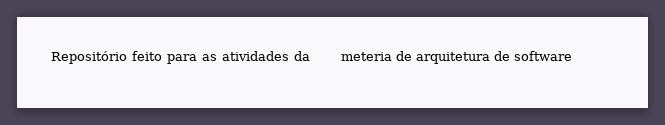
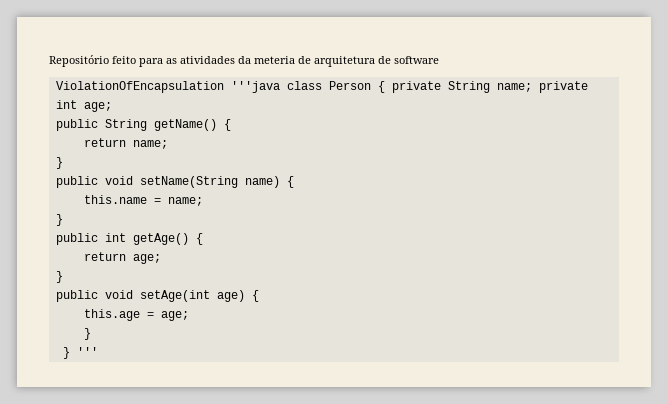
+ ViolationOfEncapsulation '''java class Person { private String name; private int age;
+ public String getName() {
+ return name;
+ }
+ public void setName(String name) {
+ this.name = name;
+ }
+ public int getAge() {
+ return age;
+ }
+ public void setAge(int age) {
+ this.age = age;
+ }
+ } '''

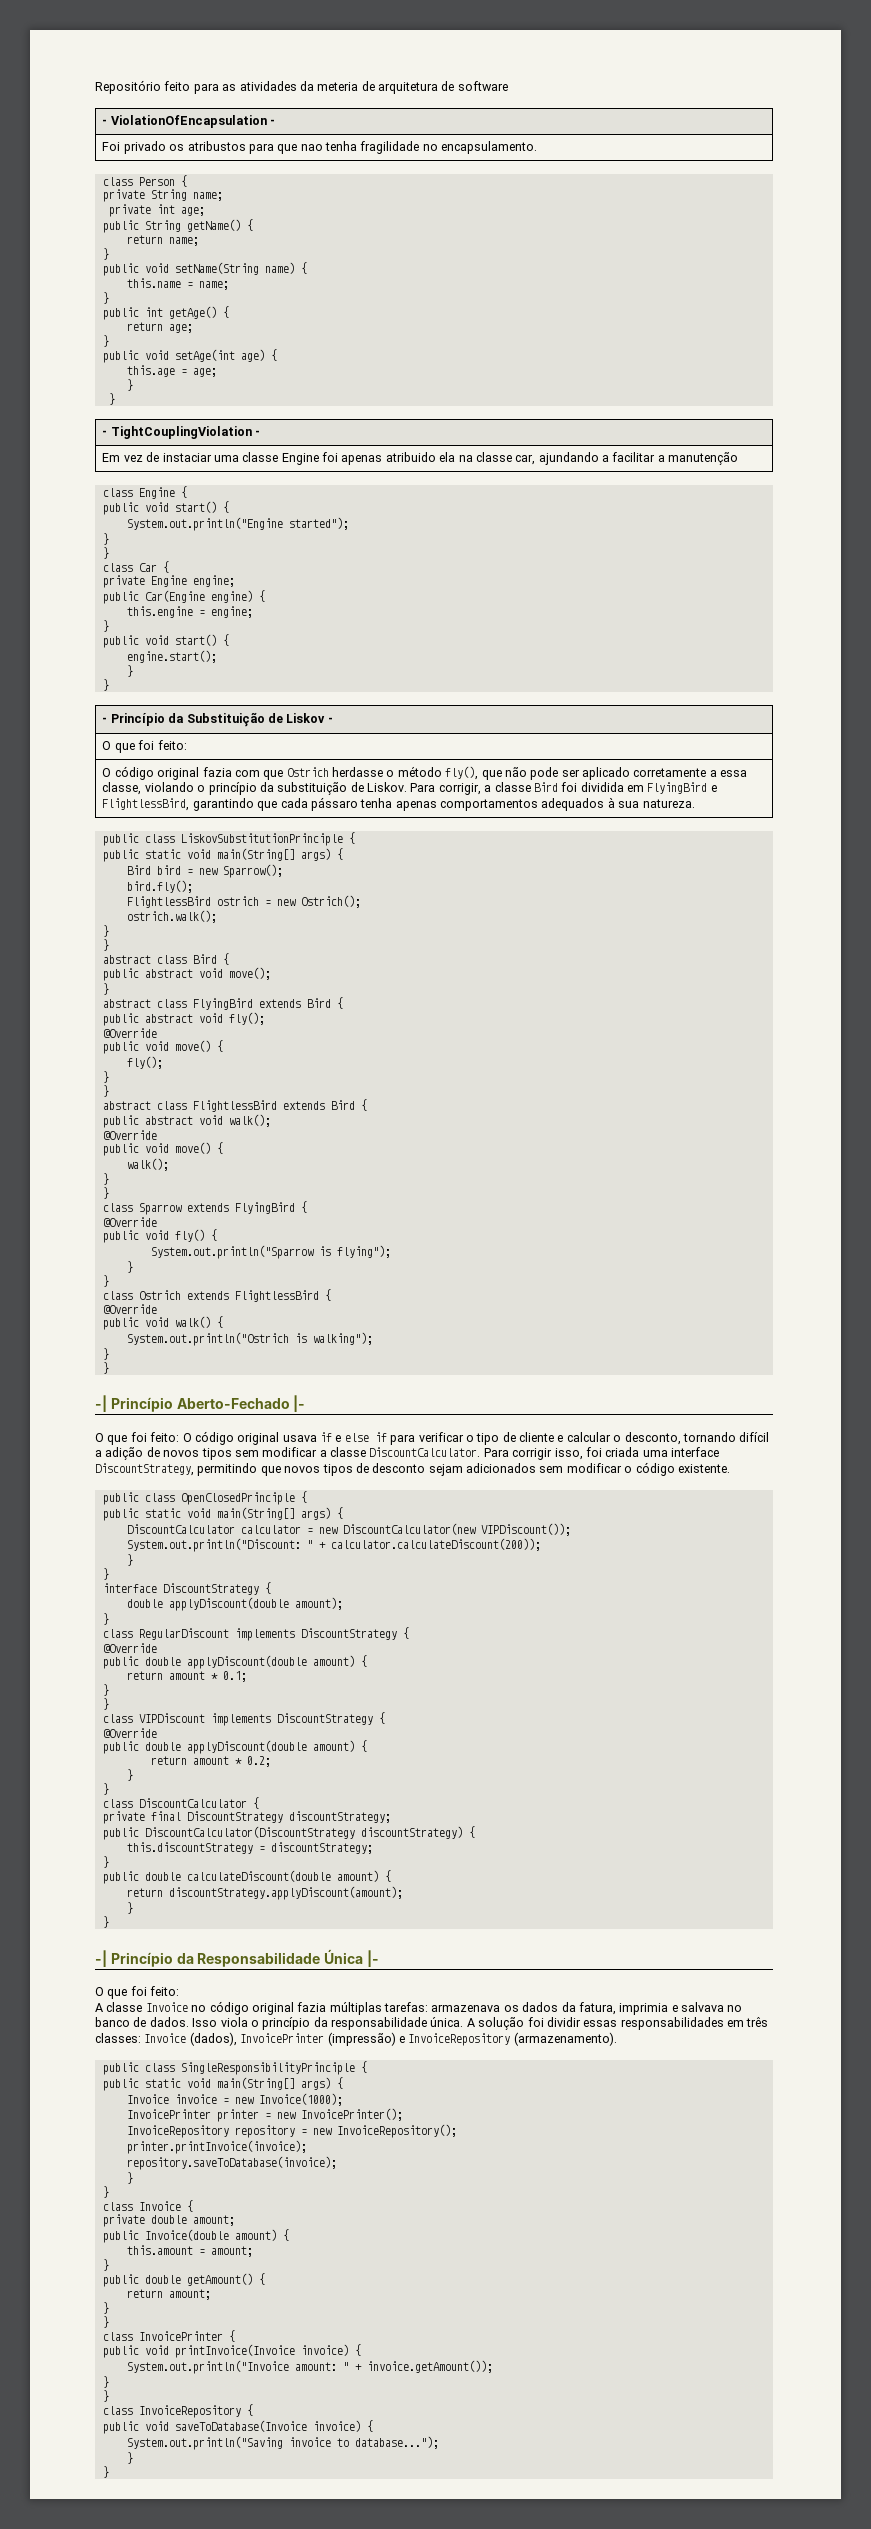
- ViolationOfEncapsulation '''java class Person { private String name; private int age;
+ - ViolationOfEncapsulation -
+ Foi privado os atribustos para que nao tenha fragilidade no encapsulamento.
+ class Person {
+ private String name;
+ private int age;
  this.age = age;
  }
- } '''
+ }
+ - TightCouplingViolation -
+ Em vez de instaciar uma classe Engine foi apenas atribuido ela na classe car, ajundando a facilitar a manutenção
+ class Engine {
+ public void start() {
+ System.out.println("Engine started");
+ }
+ }
+ class Car {
+ private Engine engine;
+ public Car(Engine engine) {
+ this.engine = engine;
+ }
+ public void start() {
+ engine.start();
+ }
+ }
+ - Princípio da Substituição de Liskov -
+ O que foi feito:
+ O código original fazia com que Ostrich herdasse o método fly(), que não pode ser aplicado corretamente a essa classe, violando o princípio da substituição de Liskov. Para corrigir, a classe Bird foi dividida em FlyingBird e FlightlessBird, garantindo que cada pássaro tenha apenas comportamentos adequados à sua natureza.
+ public class LiskovSubstitutionPrinciple {
+ public static void main(String[] args) {
+ Bird bird = new Sparrow();
+ bird.fly();
+ FlightlessBird ostrich = new Ostrich();
+ ostrich.walk();
+ }
+ }
+ abstract class Bird {
+ public abstract void move();
+ }
+ abstract class FlyingBird extends Bird {
+ public abstract void fly();
+ @Override
+ public void move() {
+ fly();
+ }
+ }
+ abstract class FlightlessBird extends Bird {
+ public abstract void walk();
+ @Override
+ public void move() {
+ walk();
+ }
+ }
+ class Sparrow extends FlyingBird {
+ @Override
+ public void fly() {
+ System.out.println("Sparrow is flying");
+ }
+ }
+ class Ostrich extends FlightlessBird {
+ @Override
+ public void walk() {
+ System.out.println("Ostrich is walking");
+ }
+ }
+ -| Princípio Aberto-Fechado |-
+ O que foi feito: O código original usava if e else if para verificar o tipo de cliente e calcular o desconto, tornando difícil a adição de novos tipos sem modificar a classe DiscountCalculator. Para corrigir isso, foi criada uma interface DiscountStrategy, permitindo que novos tipos de desconto sejam adicionados sem modificar o código existente.
+ public class OpenClosedPrinciple {
+ public static void main(String[] args) {
+ DiscountCalculator calculator = new DiscountCalculator(new VIPDiscount());
+ System.out.println("Discount: " + calculator.calculateDiscount(200));
+ }
+ }
+ interface DiscountStrategy {
+ double applyDiscount(double amount);
+ }
+ class RegularDiscount implements DiscountStrategy {
+ @Override
+ public double applyDiscount(double amount) {
+ return amount * 0.1;
+ }
+ }
+ class VIPDiscount implements DiscountStrategy {
+ @Override
+ public double applyDiscount(double amount) {
+ return amount * 0.2;
+ }
+ }
+ class DiscountCalculator {
+ private final DiscountStrategy discountStrategy;
+ public DiscountCalculator(DiscountStrategy discountStrategy) {
+ this.discountStrategy = discountStrategy;
+ }
+ public double calculateDiscount(double amount) {
+ return discountStrategy.applyDiscount(amount);
+ }
+ }
+ -| Princípio da Responsabilidade Única |-
+ O que foi feito:
+ A classe Invoice no código original fazia múltiplas tarefas: armazenava os dados da fatura, imprimia e salvava no banco de dados. Isso viola o princípio da responsabilidade única. A solução foi dividir essas responsabilidades em três classes: Invoice (dados), InvoicePrinter (impressão) e InvoiceRepository (armazenamento).
+ public class SingleResponsibilityPrinciple {
+ public static void main(String[] args) {
+ Invoice invoice = new Invoice(1000);
+ InvoicePrinter printer = new InvoicePrinter();
+ InvoiceRepository repository = new InvoiceRepository();
+ printer.printInvoice(invoice);
+ repository.saveToDatabase(invoice);
+ }
+ }
+ class Invoice {
+ private double amount;
+ public Invoice(double amount) {
+ this.amount = amount;
+ }
+ public double getAmount() {
+ return amount;
+ }
+ }
+ class InvoicePrinter {
+ public void printInvoice(Invoice invoice) {
+ System.out.println("Invoice amount: " + invoice.getAmount());
+ }
+ }
+ class InvoiceRepository {
+ public void saveToDatabase(Invoice invoice) {
+ System.out.println("Saving invoice to database...");
+ }
+ }

